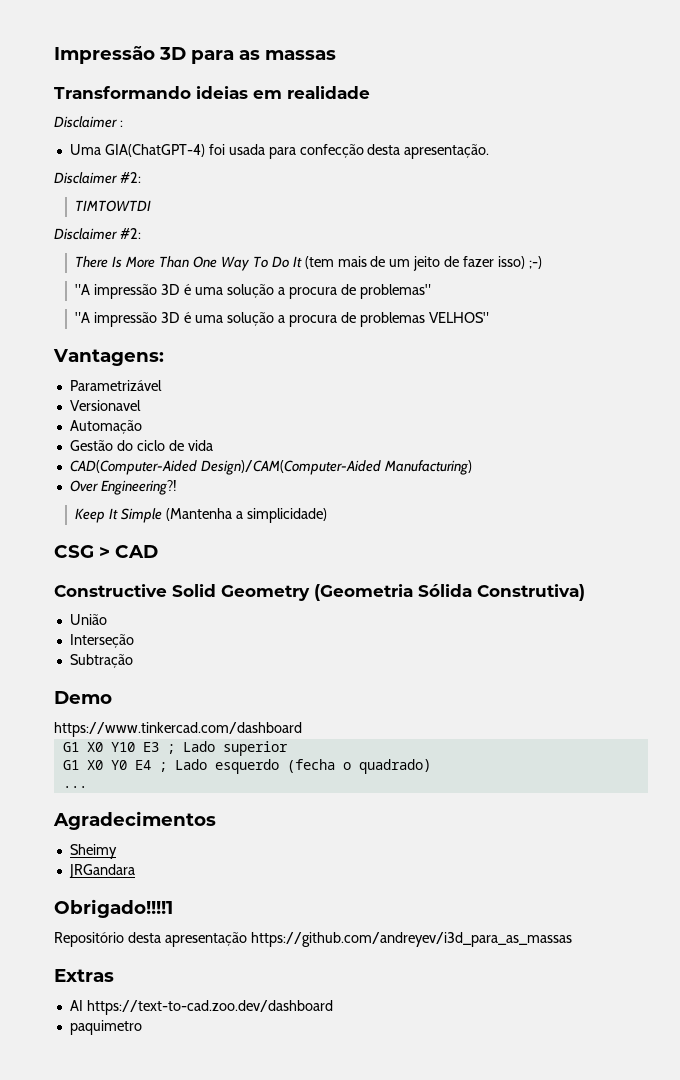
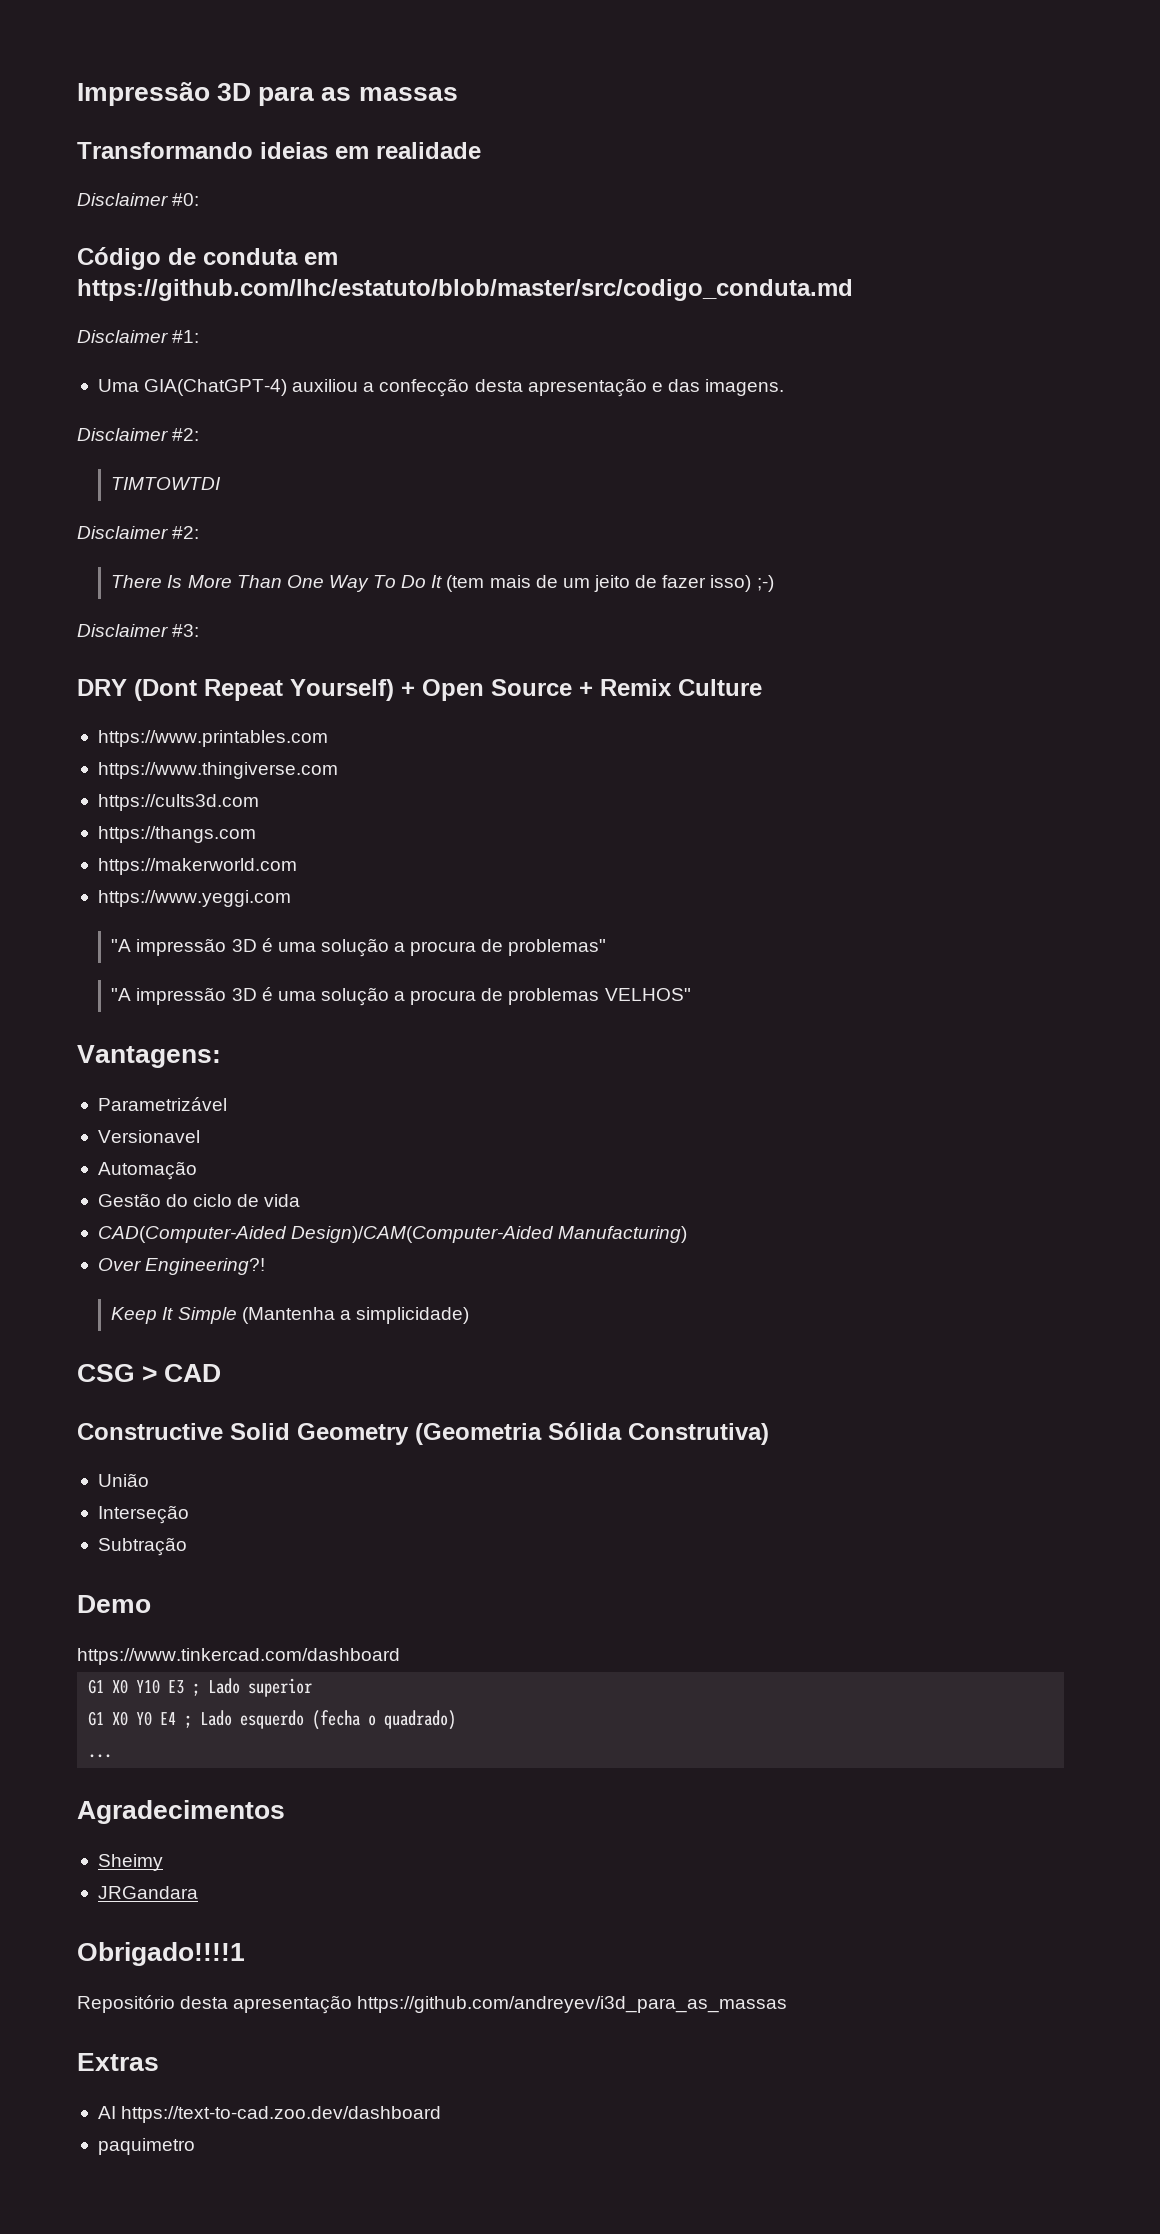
- Disclaimer :
- Uma GIA(ChatGPT-4) foi usada para confecção desta apresentação.
+ Disclaimer #0:
+ Código de conduta em https://github.com/lhc/estatuto/blob/master/src/codigo_conduta.md
+ Disclaimer #1:
+ Uma GIA(ChatGPT-4) auxiliou a confecção desta apresentação e das imagens.
+ Disclaimer #3:
+ DRY (Dont Repeat Yourself) + Open Source + Remix Culture
+ https://www.printables.com
+ https://www.thingiverse.com
+ https://cults3d.com
+ https://thangs.com
+ https://makerworld.com
+ https://www.yeggi.com

